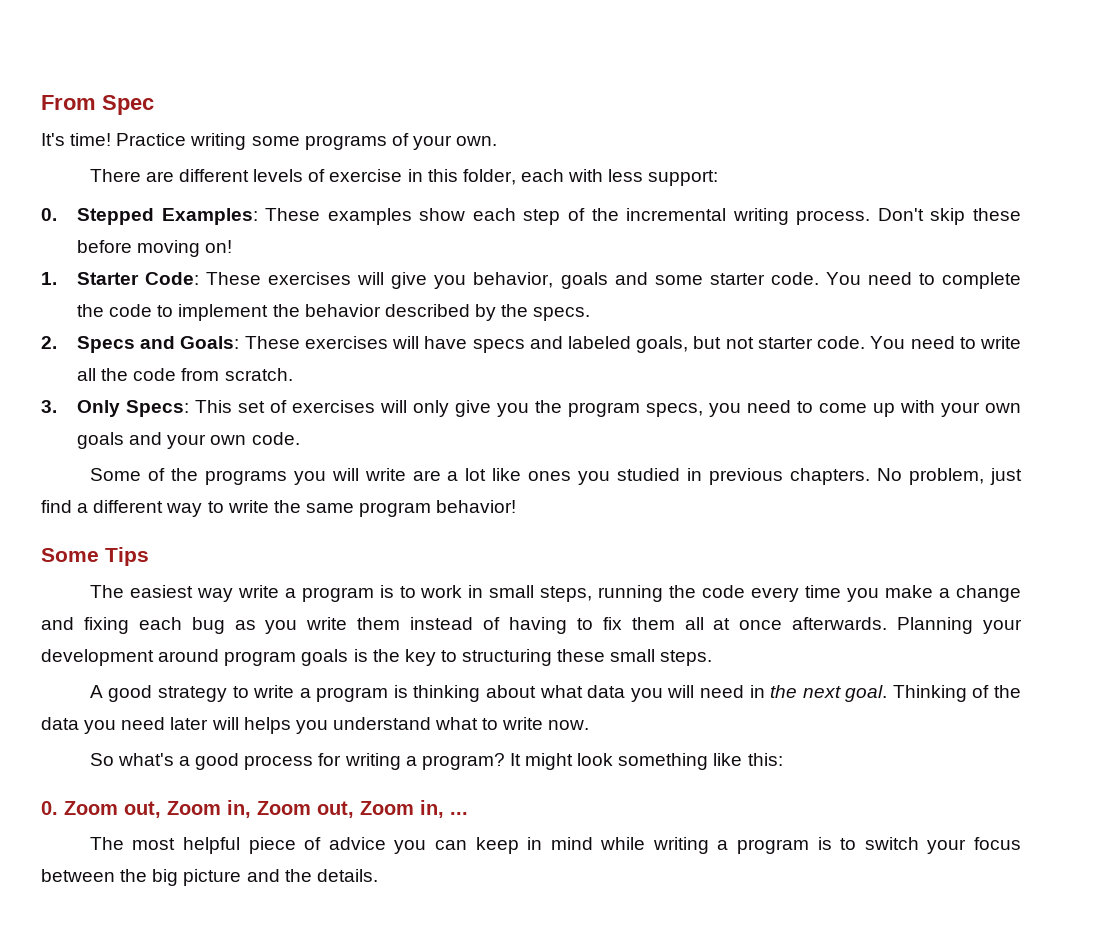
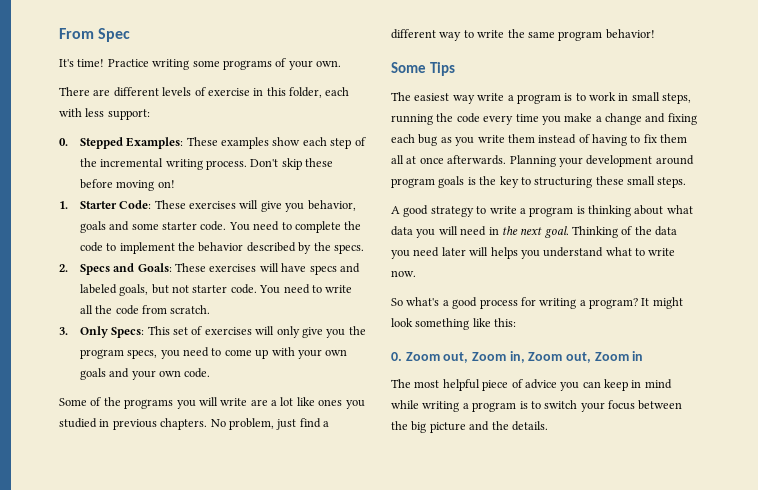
- 0. Zoom out, Zoom in, Zoom out, Zoom in, ...
+ 0. Zoom out, Zoom in, Zoom out, Zoom in

